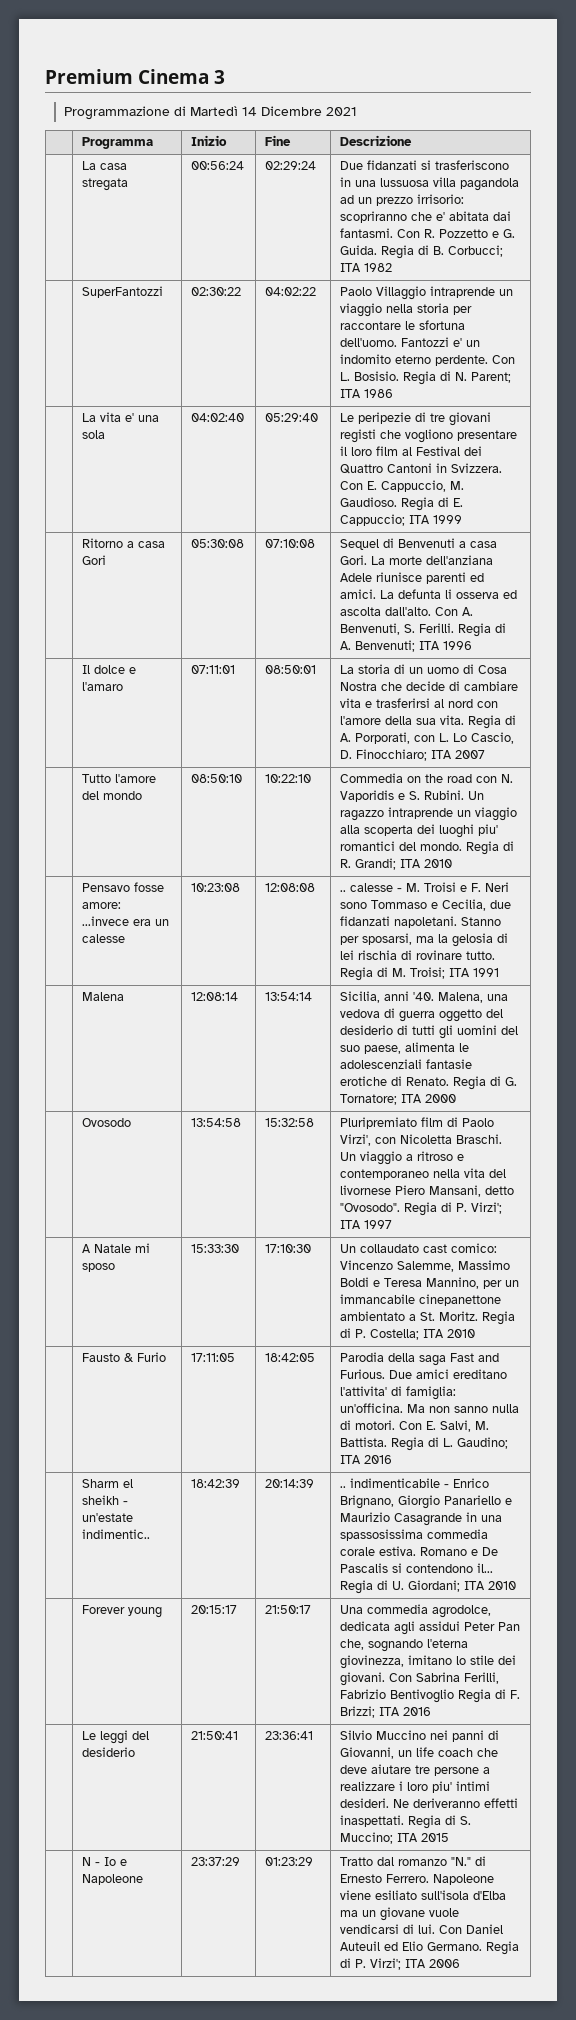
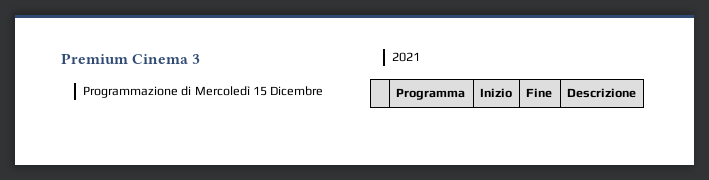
- Programmazione di Martedì 14 Dicembre 2021
+ Programmazione di Mercoledì 15 Dicembre 2021
- | La casa stregata | 00:56:24 | 02:29:24 | Due fidanzati si trasferiscono in una lussuosa villa pagandola ad un prezzo irrisorio: scopriranno che e' abitata dai fantasmi. Con R. Pozzetto e G. Guida. Regia di B. Corbucci; ITA 1982
- | SuperFantozzi | 02:30:22 | 04:02:22 | Paolo Villaggio intraprende un viaggio nella storia per raccontare le sfortuna dell'uomo. Fantozzi e' un indomito eterno perdente. Con L. Bosisio. Regia di N. Parent; ITA 1986
- | La vita e' una sola | 04:02:40 | 05:29:40 | Le peripezie di tre giovani registi che vogliono presentare il loro film al Festival dei Quattro Cantoni in Svizzera. Con E. Cappuccio, M. Gaudioso. Regia di E. Cappuccio; ITA 1999
- | Ritorno a casa Gori | 05:30:08 | 07:10:08 | Sequel di Benvenuti a casa Gori. La morte dell'anziana Adele riunisce parenti ed amici. La defunta li osserva ed ascolta dall'alto. Con A. Benvenuti, S. Ferilli. Regia di A. Benvenuti; ITA 1996
- | Il dolce e l'amaro | 07:11:01 | 08:50:01 | La storia di un uomo di Cosa Nostra che decide di cambiare vita e trasferirsi al nord con l'amore della sua vita. Regia di A. Porporati, con L. Lo Cascio, D. Finocchiaro; ITA 2007
- | Tutto l'amore del mondo | 08:50:10 | 10:22:10 | Commedia on the road con N. Vaporidis e S. Rubini. Un ragazzo intraprende un viaggio alla scoperta dei luoghi piu' romantici del mondo. Regia di R. Grandi; ITA 2010
- | Pensavo fosse amore: ...invece era un calesse | 10:23:08 | 12:08:08 | .. calesse - M. Troisi e F. Neri sono Tommaso e Cecilia, due fidanzati napoletani. Stanno per sposarsi, ma la gelosia di lei rischia di rovinare tutto. Regia di M. Troisi; ITA 1991
- | Malena | 12:08:14 | 13:54:14 | Sicilia, anni '40. Malena, una vedova di guerra oggetto del desiderio di tutti gli uomini del suo paese, alimenta le adolescenziali fantasie erotiche di Renato. Regia di G. Tornatore; ITA 2000
- | Ovosodo | 13:54:58 | 15:32:58 | Pluripremiato film di Paolo Virzi', con Nicoletta Braschi. Un viaggio a ritroso e contemporaneo nella vita del livornese Piero Mansani, detto "Ovosodo". Regia di P. Virzi'; ITA 1997
- | A Natale mi sposo | 15:33:30 | 17:10:30 | Un collaudato cast comico: Vincenzo Salemme, Massimo Boldi e Teresa Mannino, per un immancabile cinepanettone ambientato a St. Moritz. Regia di P. Costella; ITA 2010
- | Fausto & Furio | 17:11:05 | 18:42:05 | Parodia della saga Fast and Furious. Due amici ereditano l'attivita' di famiglia: un'officina. Ma non sanno nulla di motori. Con E. Salvi, M. Battista. Regia di L. Gaudino; ITA 2016
- | Sharm el sheikh - un'estate indimentic.. | 18:42:39 | 20:14:39 | .. indimenticabile - Enrico Brignano, Giorgio Panariello e Maurizio Casagrande in una spassosissima commedia corale estiva. Romano e De Pascalis si contendono il... Regia di U. Giordani; ITA 2010
- | Forever young | 20:15:17 | 21:50:17 | Una commedia agrodolce, dedicata agli assidui Peter Pan che, sognando l'eterna giovinezza, imitano lo stile dei giovani. Con Sabrina Ferilli, Fabrizio Bentivoglio Regia di F. Brizzi; ITA 2016
- | Le leggi del desiderio | 21:50:41 | 23:36:41 | Silvio Muccino nei panni di Giovanni, un life coach che deve aiutare tre persone a realizzare i loro piu' intimi desideri. Ne deriveranno effetti inaspettati. Regia di S. Muccino; ITA 2015
- | N - Io e Napoleone | 23:37:29 | 01:23:29 | Tratto dal romanzo "N." di Ernesto Ferrero. Napoleone viene esiliato sull'isola d'Elba ma un giovane vuole vendicarsi di lui. Con Daniel Auteuil ed Elio Germano. Regia di P. Virzi'; ITA 2006

